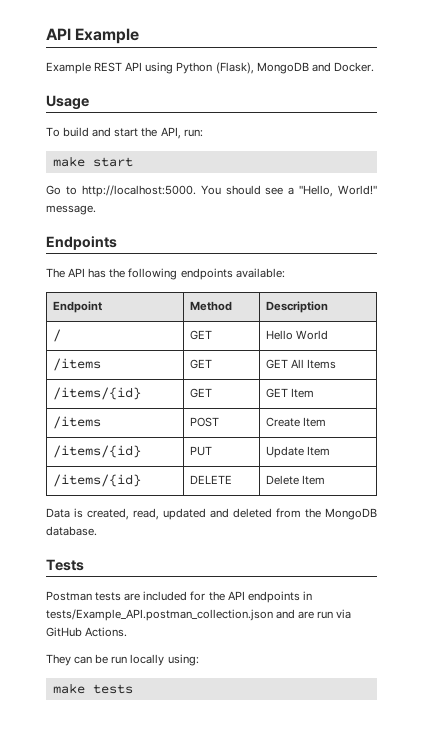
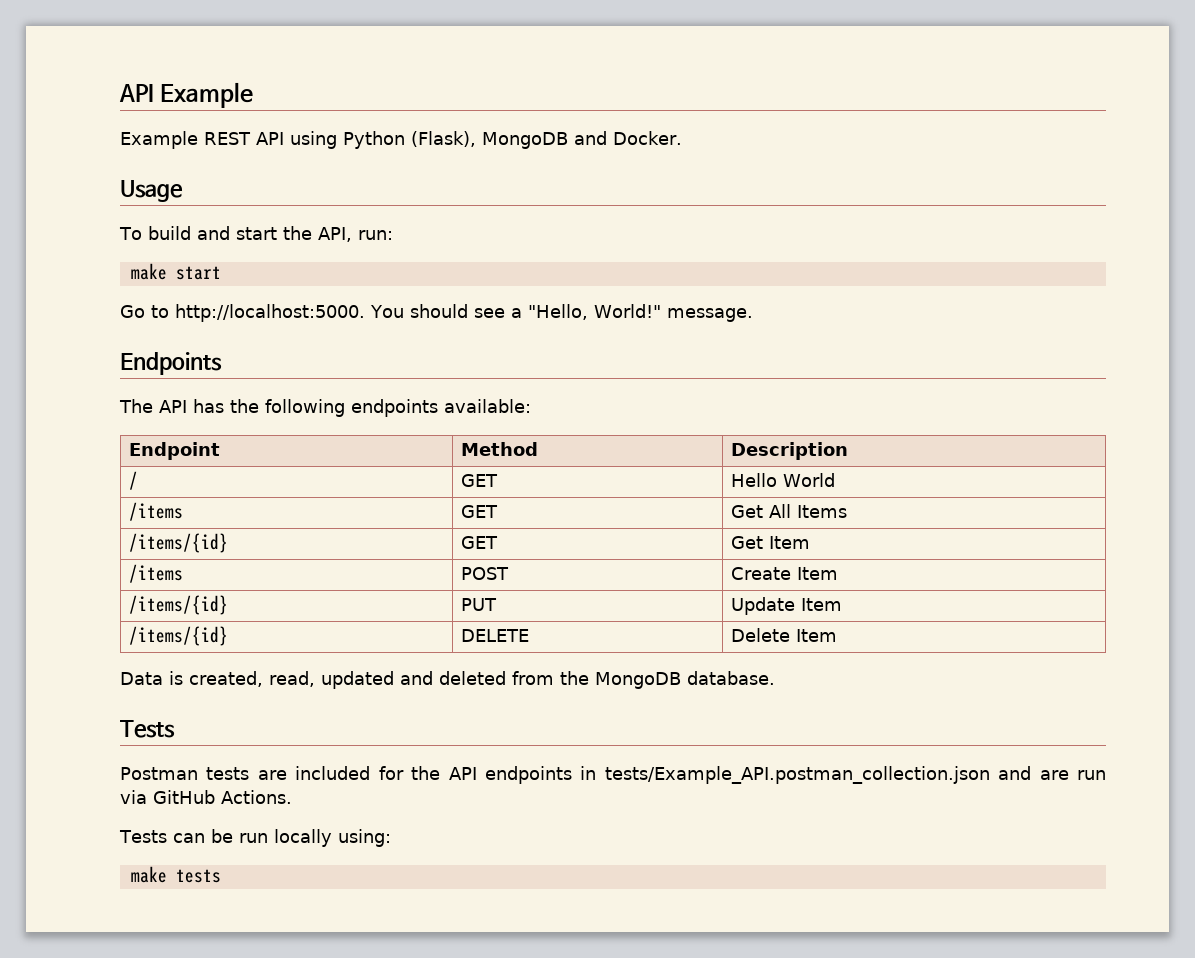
- /items | GET | GET All Items
+ /items | GET | Get All Items
- /items/{id} | GET | GET Item
+ /items/{id} | GET | Get Item
- They can be run locally using:
+ Tests can be run locally using:

